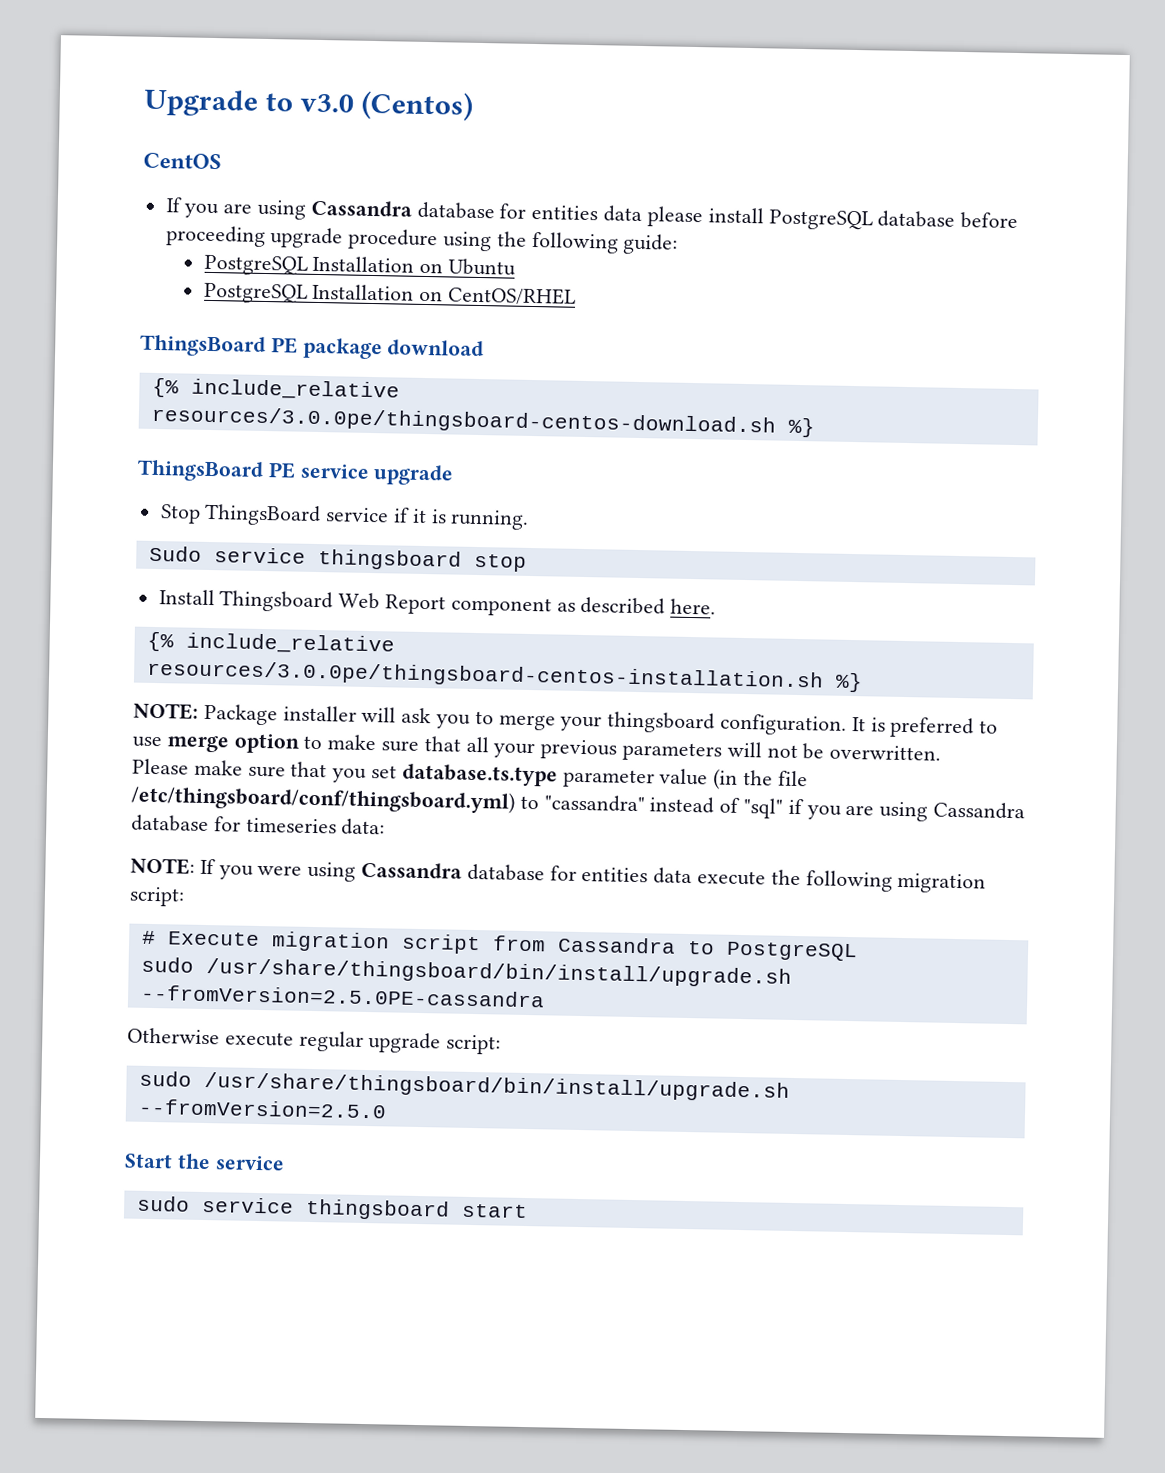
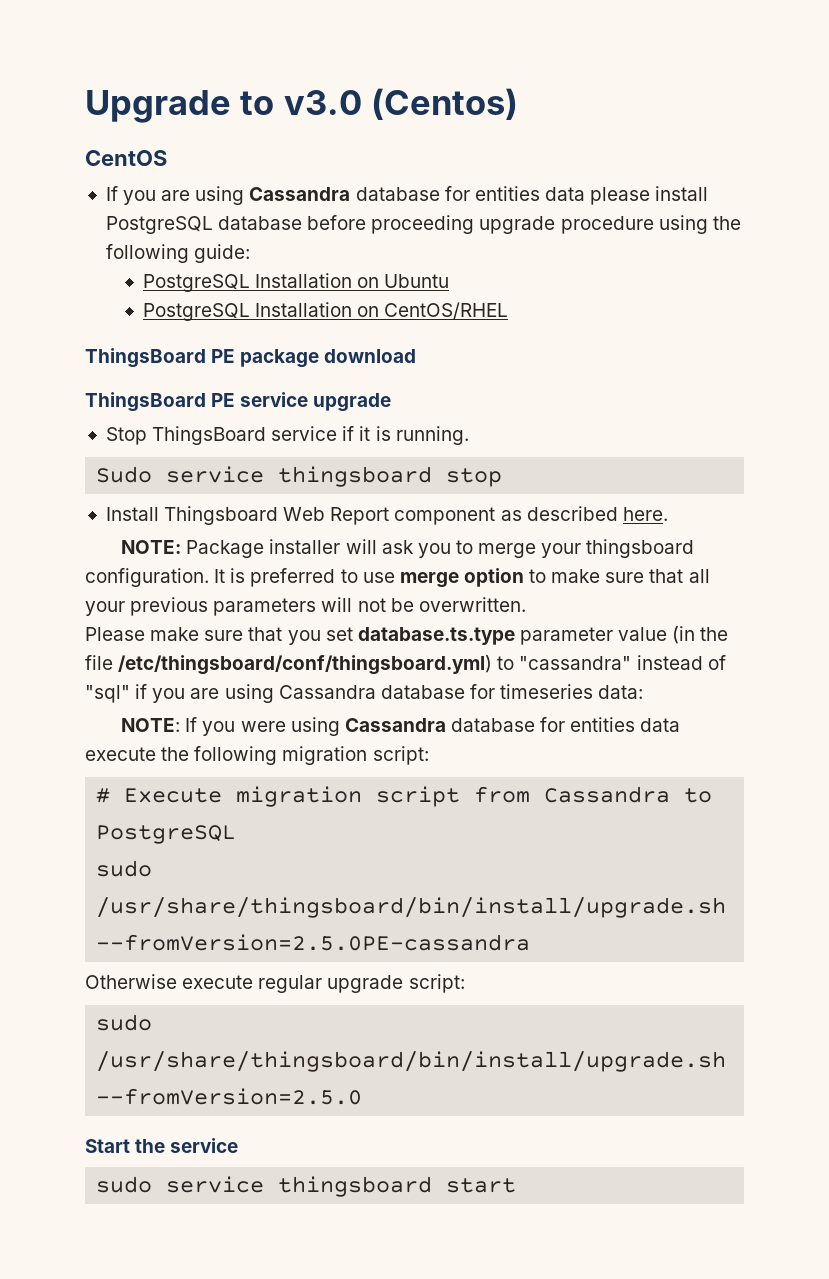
- {% include_relative resources/3.0.0pe/thingsboard-centos-download.sh %}
- {% include_relative resources/3.0.0pe/thingsboard-centos-installation.sh %}

